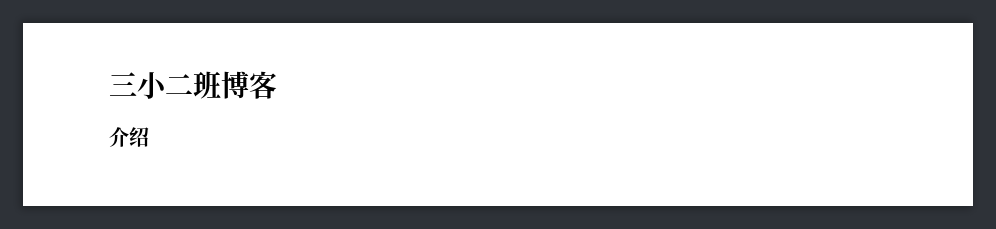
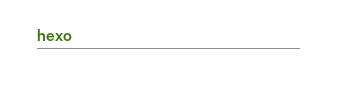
- 三小二班博客
- 介绍
+ hexo

